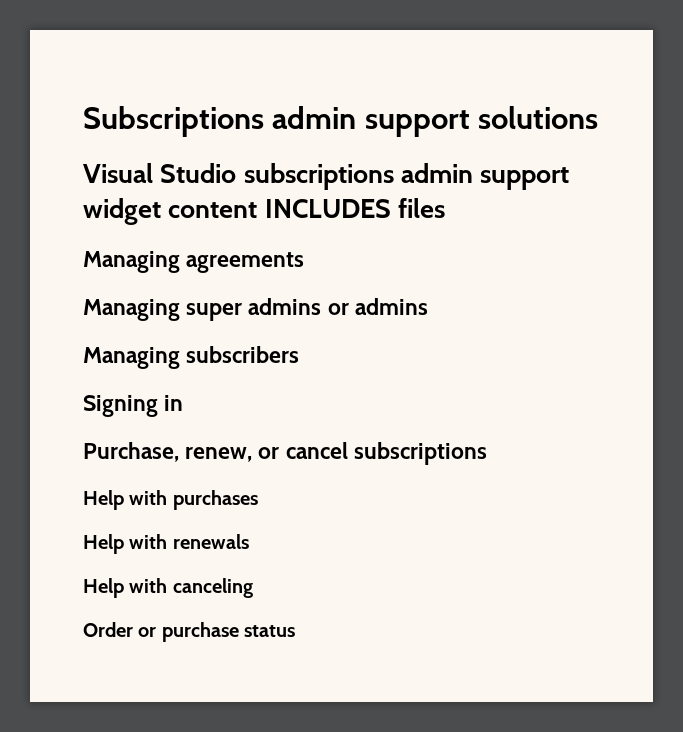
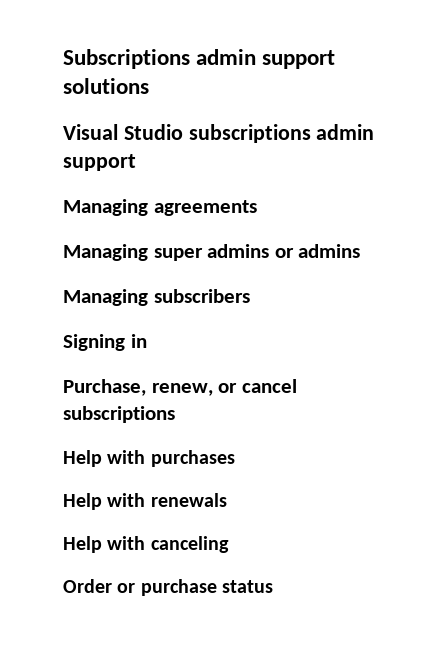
- Visual Studio subscriptions admin support widget content INCLUDES files
+ Visual Studio subscriptions admin support

